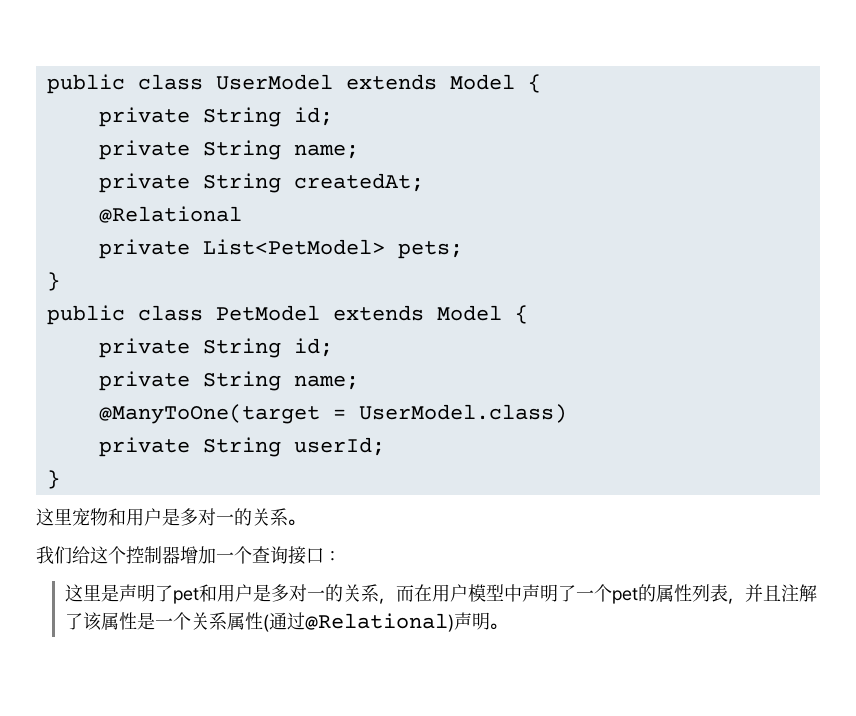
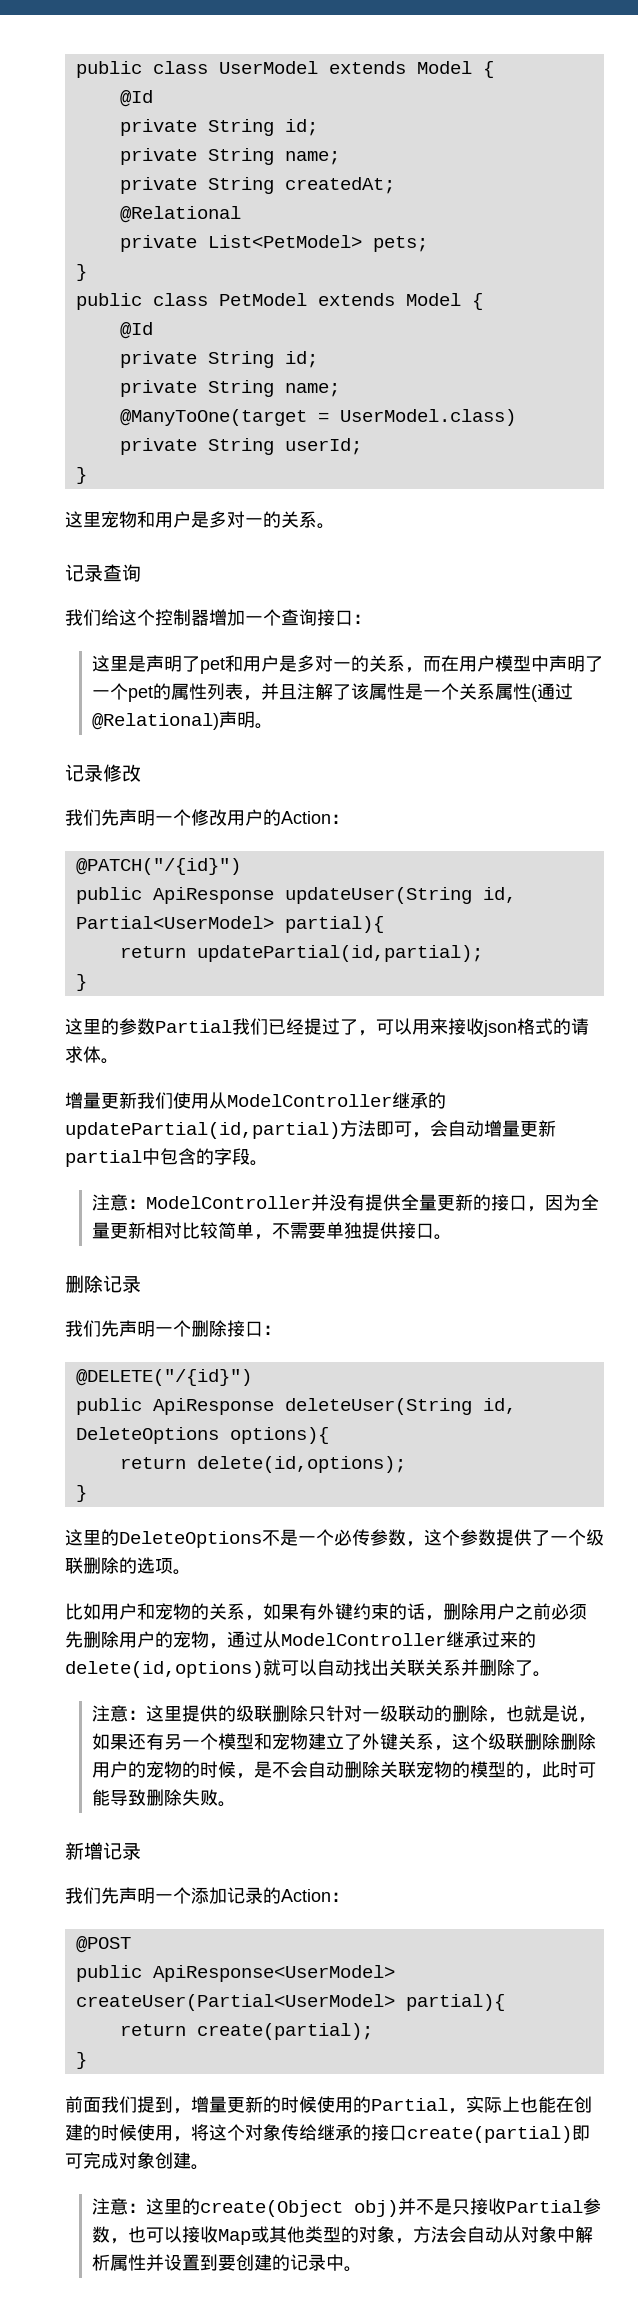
  public class UserModel extends Model {
+ @Id
  public class PetModel extends Model {
+ @Id
+ 记录查询
+ 记录修改
+ 我们先声明一个修改用户的Action：
+ @PATCH("/{id}")
+ public ApiResponse updateUser(String id, Partial<UserModel> partial){
+ return updatePartial(id,partial);
+ }
+ 这里的参数Partial我们已经提过了，可以用来接收json格式的请求体。
+ 增量更新我们使用从ModelController继承的updatePartial(id,partial)方法即可，会自动增量更新partial中包含的字段。
+ 注意：ModelController并没有提供全量更新的接口，因为全量更新相对比较简单，不需要单独提供接口。
+ 删除记录
+ 我们先声明一个删除接口：
+ @DELETE("/{id}")
+ public ApiResponse deleteUser(String id, DeleteOptions options){
+ return delete(id,options);
+ }
+ 这里的DeleteOptions不是一个必传参数，这个参数提供了一个级联删除的选项。
+ 比如用户和宠物的关系，如果有外键约束的话，删除用户之前必须先删除用户的宠物，通过从ModelController继承过来的delete(id,options)就可以自动找出关联关系并删除了。
+ 注意：这里提供的级联删除只针对一级联动的删除，也就是说，如果还有另一个模型和宠物建立了外键关系，这个级联删除删除用户的宠物的时候，是不会自动删除关联宠物的模型的，此时可能导致删除失败。
+ 新增记录
+ 我们先声明一个添加记录的Action：
+ @POST
+ public ApiResponse<UserModel> createUser(Partial<UserModel> partial){
+ return create(partial);
+ }
+ 前面我们提到，增量更新的时候使用的Partial，实际上也能在创建的时候使用，将这个对象传给继承的接口create(partial)即可完成对象创建。
+ 注意：这里的create(Object obj)并不是只接收Partial参数，也可以接收Map或其他类型的对象，方法会自动从对象中解析属性并设置到要创建的记录中。

